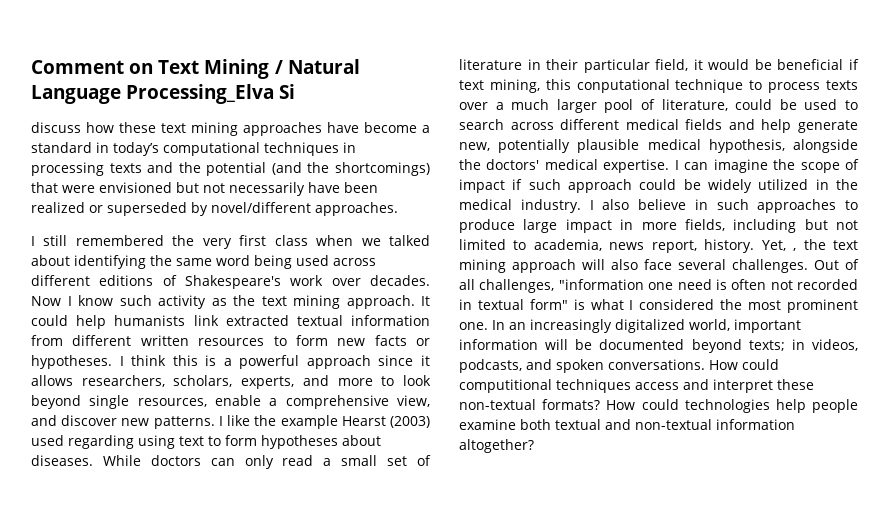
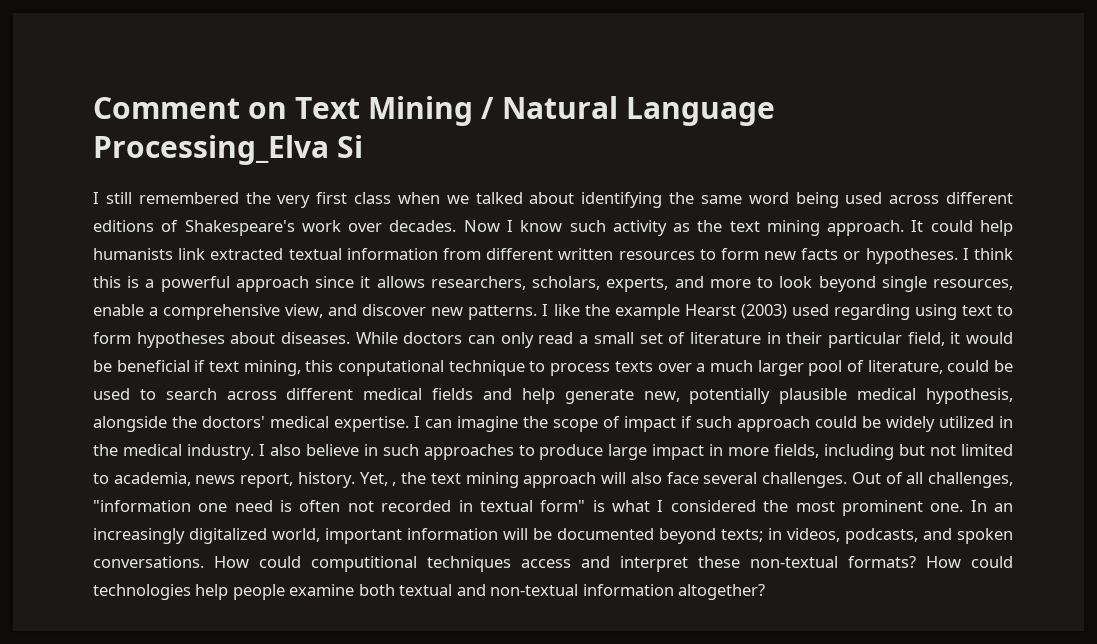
- discuss how these text mining approaches have become a standard in today’s computational techniques in processing texts and the potential (and the shortcomings) that were envisioned but not necessarily have been realized or superseded by novel/different approaches.

